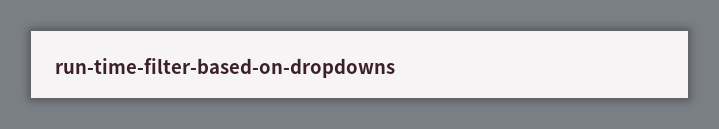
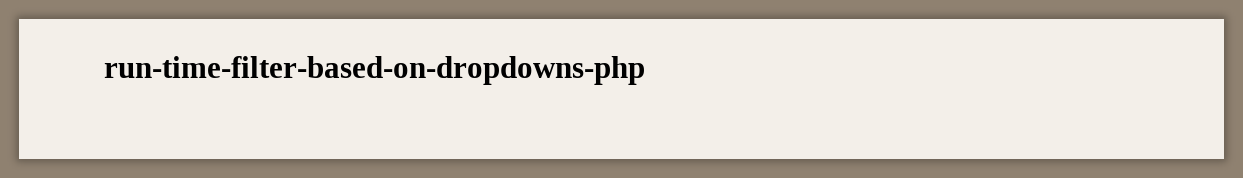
- run-time-filter-based-on-dropdowns
+ run-time-filter-based-on-dropdowns-php

